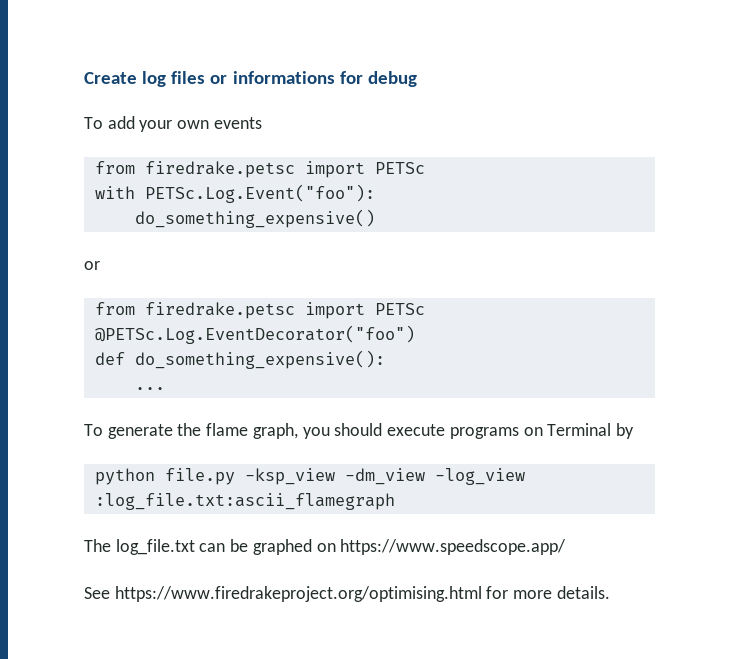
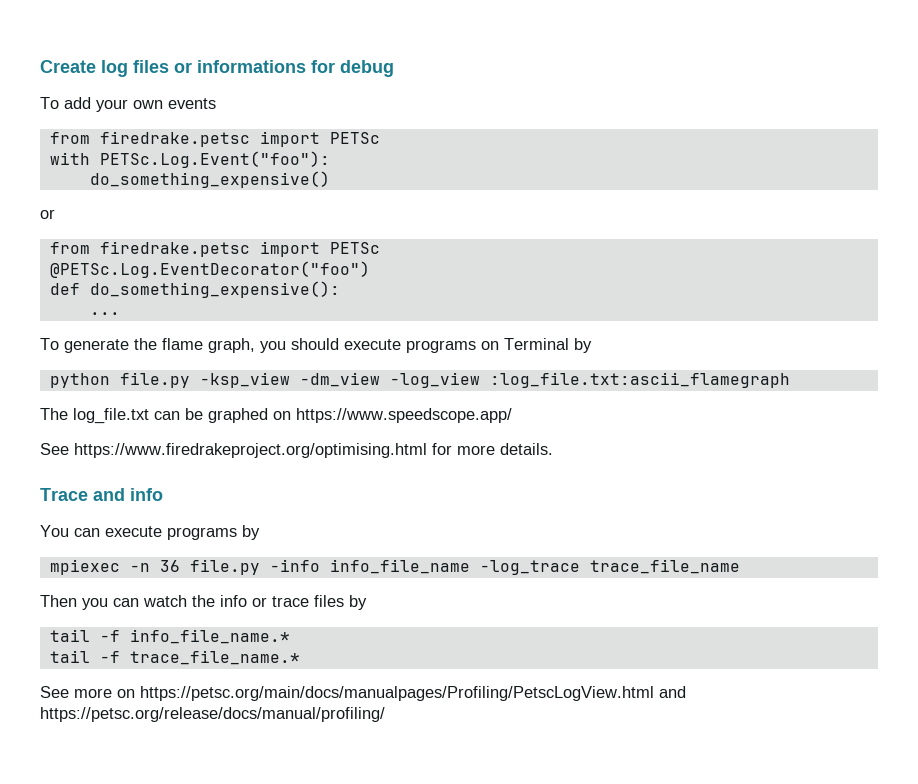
+ Trace and info
+ You can execute programs by
+ mpiexec -n 36 file.py -info info_file_name -log_trace trace_file_name
+ Then you can watch the info or trace files by
+ tail -f info_file_name.*
+ tail -f trace_file_name.*
+ See more on https://petsc.org/main/docs/manualpages/Profiling/PetscLogView.html and https://petsc.org/release/docs/manual/profiling/

